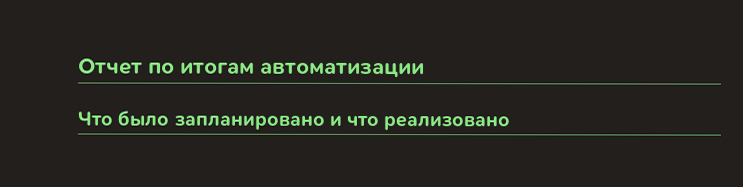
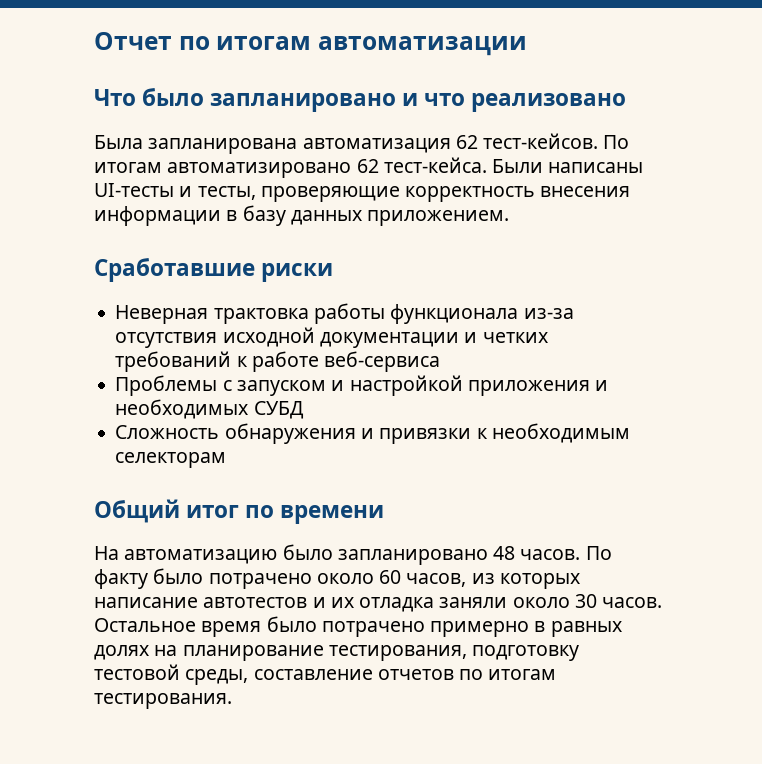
+ Была запланирована автоматизация 62 тест-кейсов. По итогам автоматизировано 62 тест-кейса. Были написаны UI-тесты и тесты, проверяющие корректность внесения информации в базу данных приложением.
+ Сработавшие риски
+ Неверная трактовка работы функционала из-за отсутствия исходной документации и четких требований к работе веб-сервиса
+ Проблемы с запуском и настройкой приложения и необходимых СУБД
+ Сложность обнаружения и привязки к необходимым селекторам
+ Общий итог по времени
+ На автоматизацию было запланировано 48 часов. По факту было потрачено около 60 часов, из которых написание автотестов и их отладка заняли около 30 часов. Остальное время было потрачено примерно в равных долях на планирование тестирования, подготовку тестовой среды, составление отчетов по итогам тестирования.

